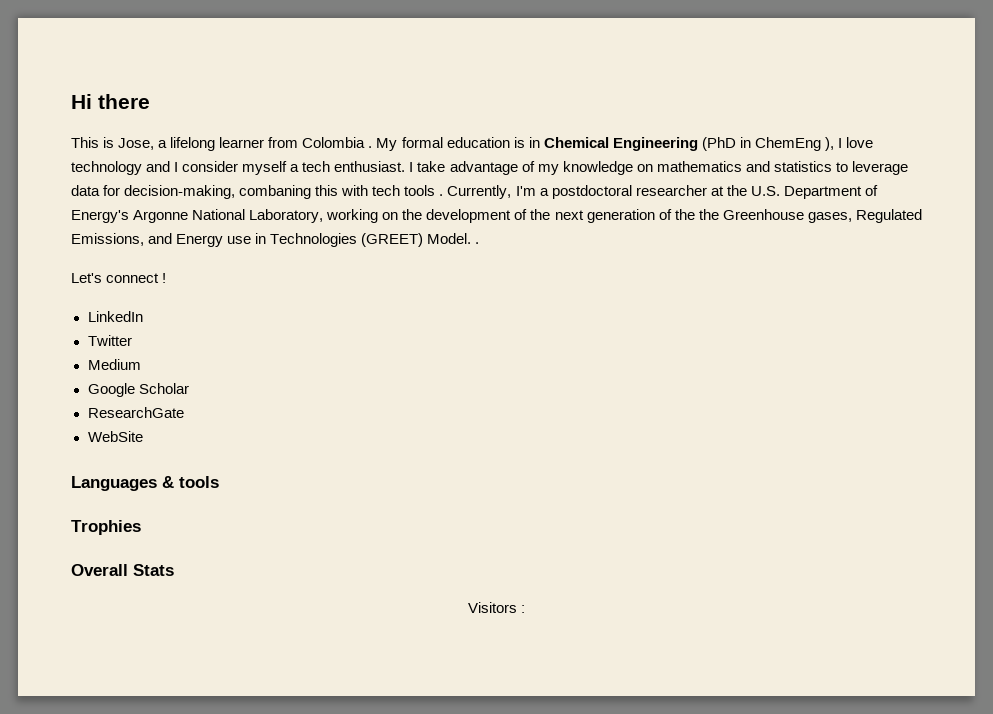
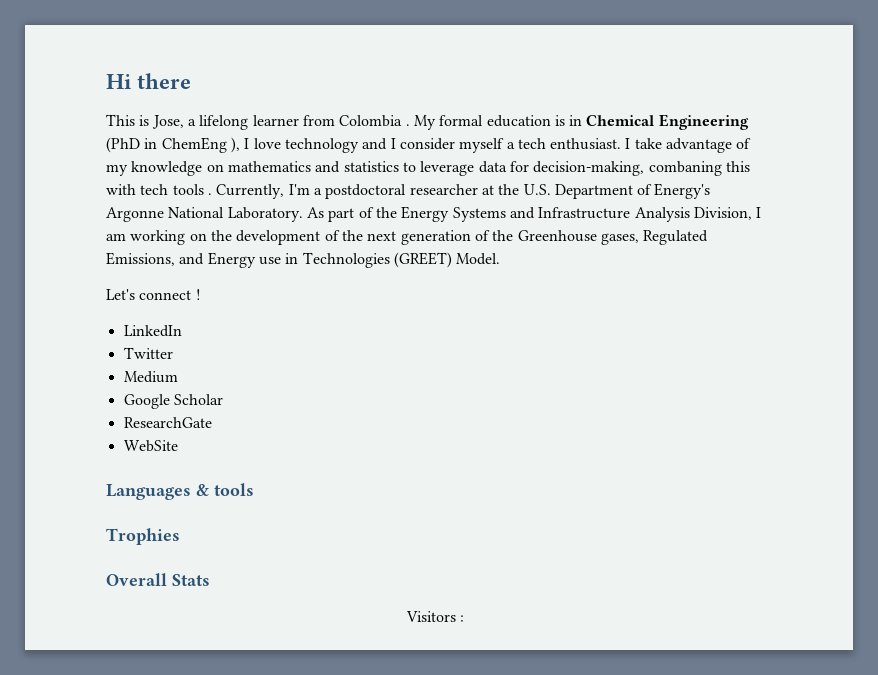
- Currently, I'm a postdoctoral researcher at the U.S. Department of Energy's Argonne National Laboratory, working on the development of the next generation of the the Greenhouse gases, Regulated Emissions, and Energy use in Technologies (GREET) Model. .
+ Currently, I'm a postdoctoral researcher at the U.S. Department of Energy's Argonne National Laboratory. As part of the Energy Systems and Infrastructure Analysis Division, I am working on the development of the next generation of the Greenhouse gases, Regulated Emissions, and Energy use in Technologies (GREET) Model.

